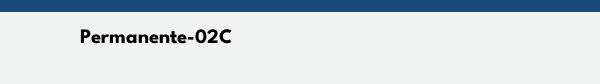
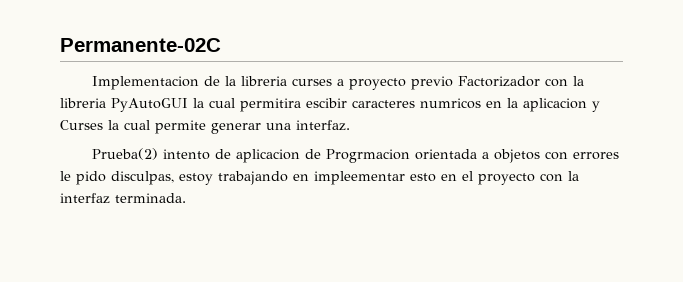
+ Implementacion de la libreria curses a proyecto previo Factorizador con la libreria PyAutoGUI la cual permitira escibir caracteres numricos en la aplicacion y Curses la cual permite generar una interfaz.
+ Prueba(2) intento de aplicacion de Progrmacion orientada a objetos con errores le pido disculpas, estoy trabajando en impleementar esto en el proyecto con la interfaz terminada.

